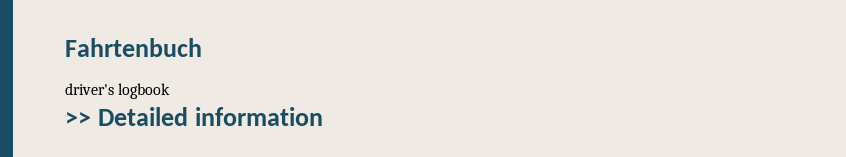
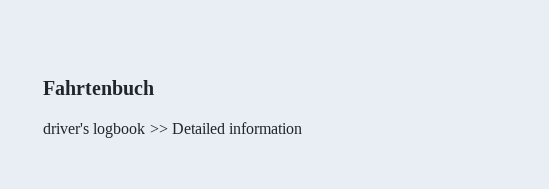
- driver's logbook
- >> Detailed information
+ driver's logbook >> Detailed information

